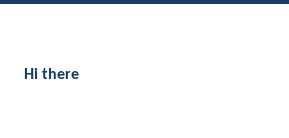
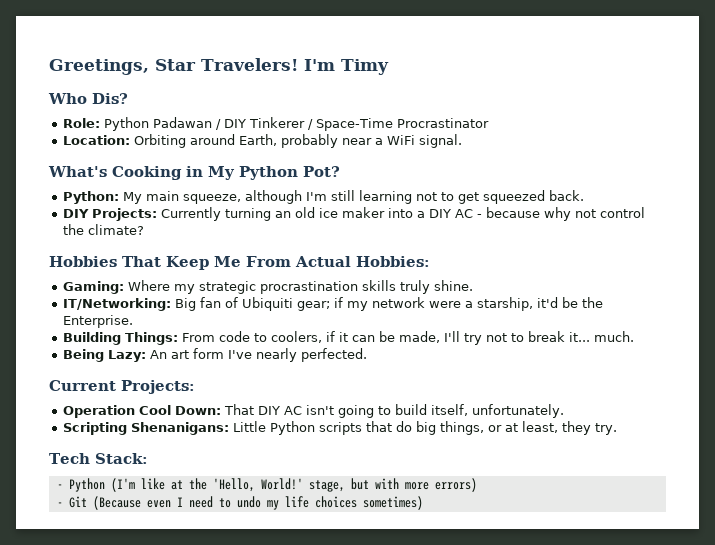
- Hi there
+ Greetings, Star Travelers! I'm Timy
+ Who Dis?
+ Role: Python Padawan / DIY Tinkerer / Space-Time Procrastinator
+ Location: Orbiting around Earth, probably near a WiFi signal.
+ What's Cooking in My Python Pot?
+ Python: My main squeeze, although I'm still learning not to get squeezed back.
+ DIY Projects: Currently turning an old ice maker into a DIY AC - because why not control the climate?
+ Hobbies That Keep Me From Actual Hobbies:
+ Gaming: Where my strategic procrastination skills truly shine.
+ IT/Networking: Big fan of Ubiquiti gear; if my network were a starship, it'd be the Enterprise.
+ Building Things: From code to coolers, if it can be made, I'll try not to break it... much.
+ Being Lazy: An art form I've nearly perfected.
+ Current Projects:
+ Operation Cool Down: That DIY AC isn't going to build itself, unfortunately.
+ Scripting Shenanigans: Little Python scripts that do big things, or at least, they try.
+ Tech Stack:
+ - Python (I'm like at the 'Hello, World!' stage, but with more errors)
+ - Git (Because even I need to undo my life choices sometimes)

